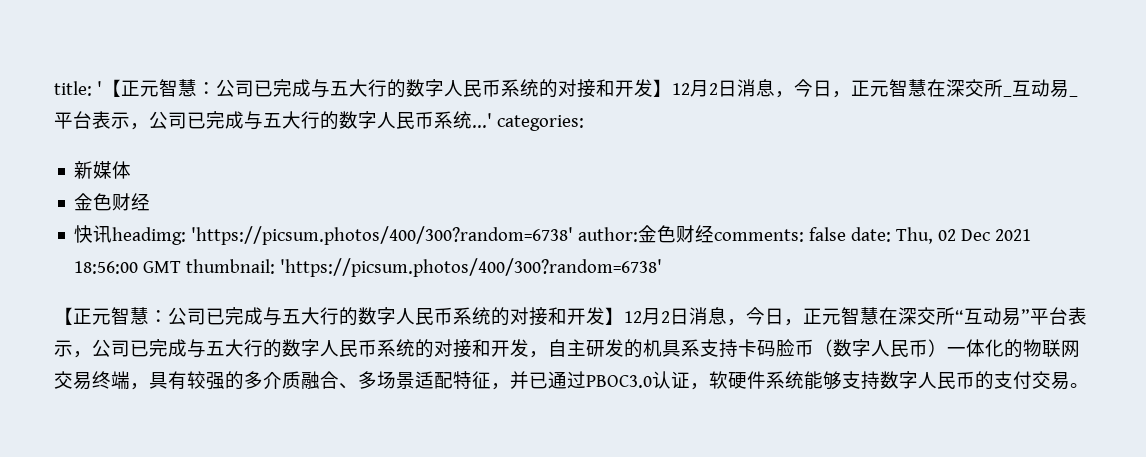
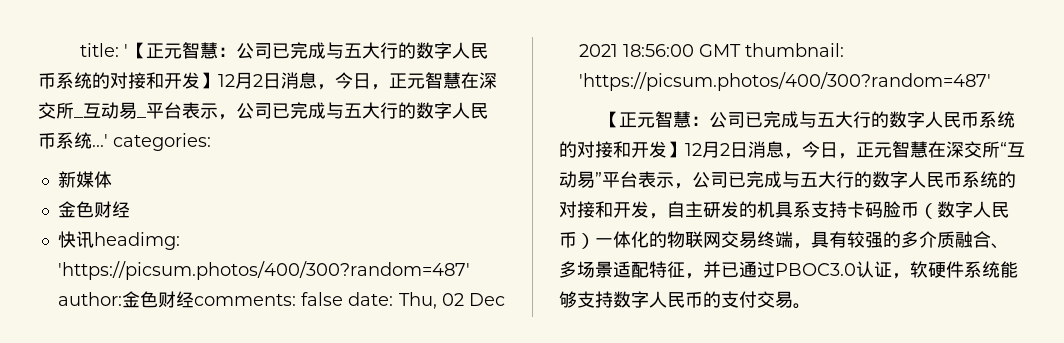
- 快讯headimg: 'https://picsum.photos/400/300?random=6738' author:金色财经comments: false date: Thu, 02 Dec 2021 18:56:00 GMT thumbnail: 'https://picsum.photos/400/300?random=6738'
+ 快讯headimg: 'https://picsum.photos/400/300?random=487' author:金色财经comments: false date: Thu, 02 Dec 2021 18:56:00 GMT thumbnail: 'https://picsum.photos/400/300?random=487'

